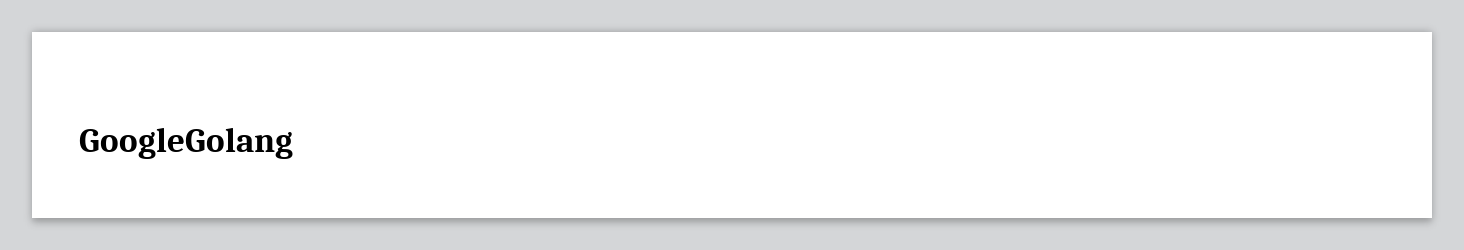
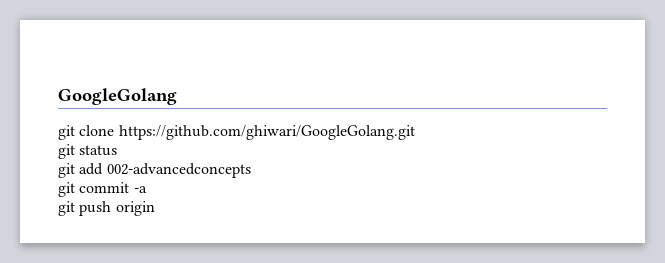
+ git clone https://github.com/ghiwari/GoogleGolang.git
+ git status
+ git add 002-advancedconcepts
+ git commit -a
+ git push origin

